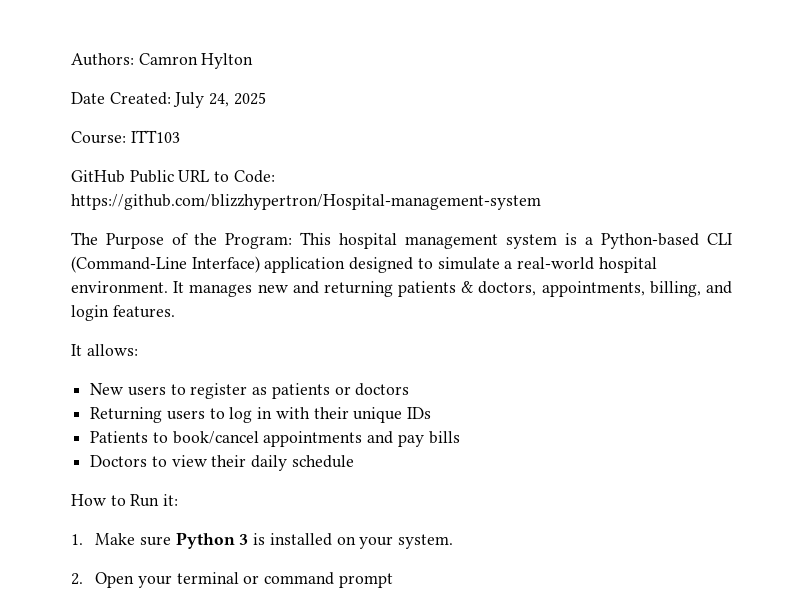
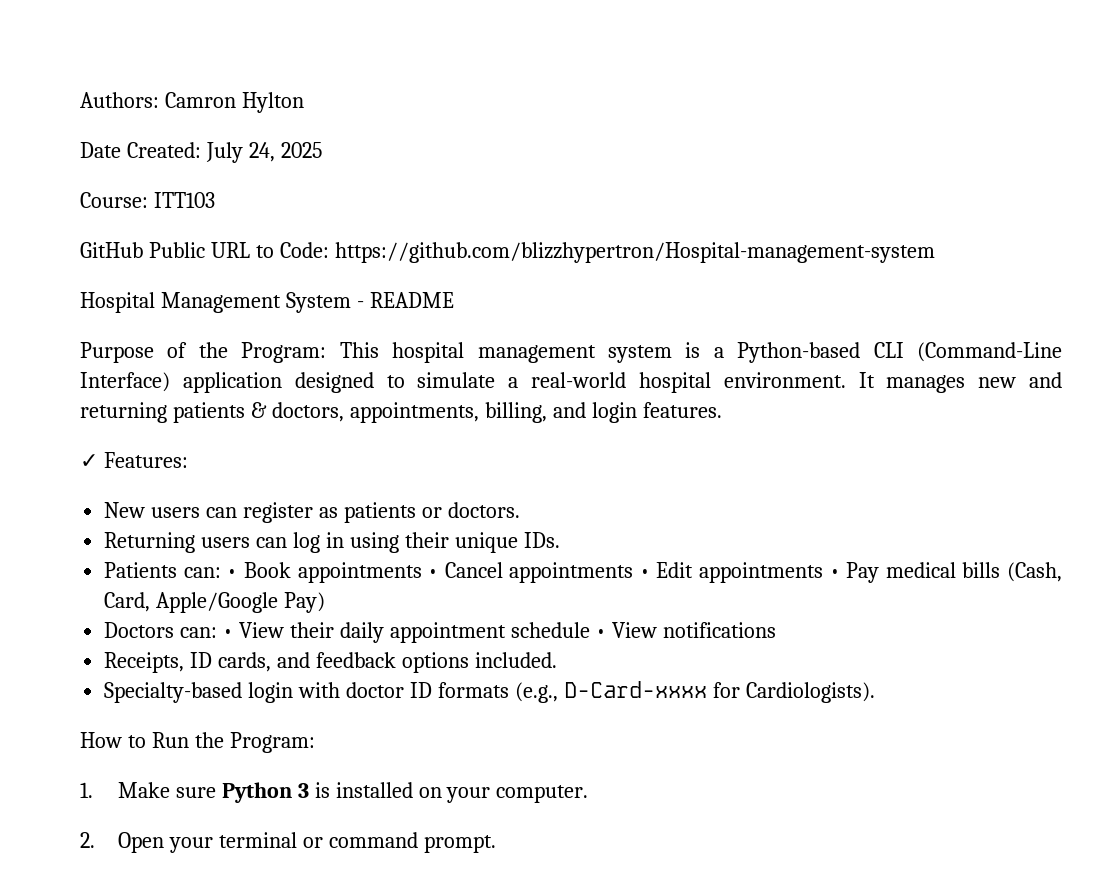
- The Purpose of the Program: This hospital management system is a Python-based CLI (Command-Line Interface) application designed to simulate a real-world hospital environment.
+ Hospital Management System - README
+ Purpose of the Program: This hospital management system is a Python-based CLI (Command-Line Interface) application designed to simulate a real-world hospital environment.
- It allows:
+ ✓ Features:
- New users to register as patients or doctors
+ New users can register as patients or doctors.
- Returning users to log in with their unique IDs
+ Returning users can log in using their unique IDs.
- Patients to book/cancel appointments and pay bills
- Doctors to view their daily schedule
+ Patients can: • Book appointments • Cancel appointments • Edit appointments • Pay medical bills (Cash, Card, Apple/Google Pay)
+ Doctors can: • View their daily appointment schedule • View notifications
+ Receipts, ID cards, and feedback options included.
+ Specialty-based login with doctor ID formats (e.g., D-Card-xxxx for Cardiologists).
- How to Run it:
+ How to Run the Program:
- 1. Make sure Python 3 is installed on your system.
+ 1. Make sure Python 3 is installed on your computer.
- 2. Open your terminal or command prompt
+ 2. Open your terminal or command prompt.

